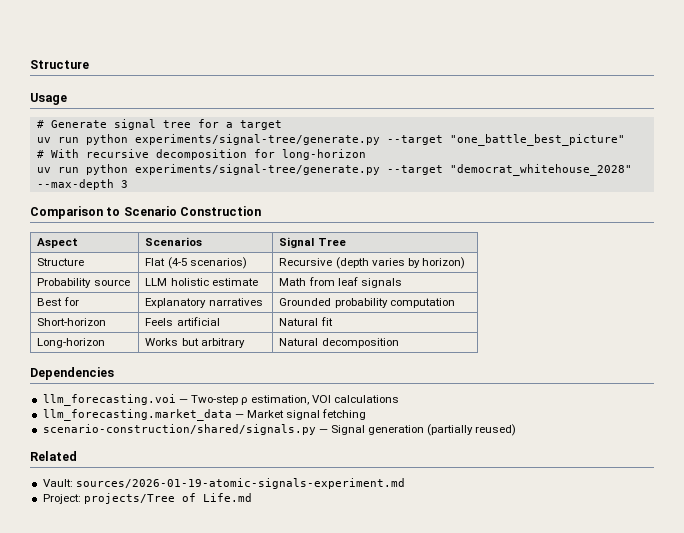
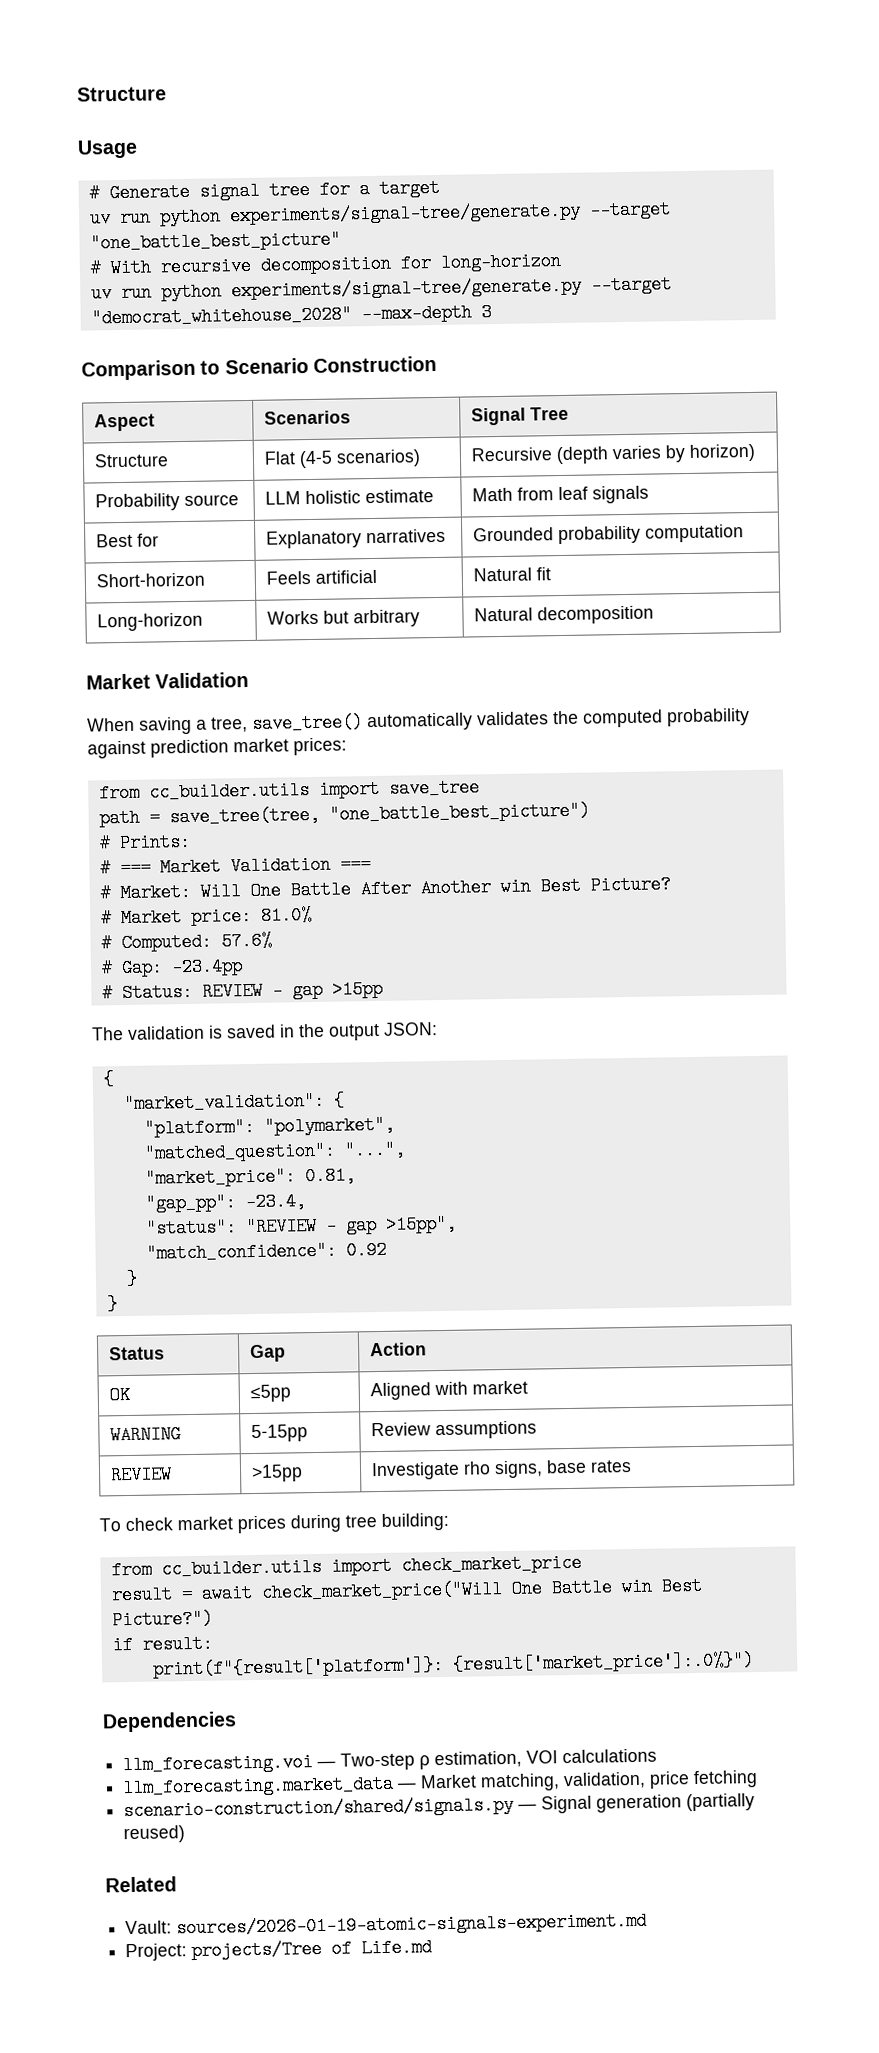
  Long-horizon | Works but arbitrary | Natural decomposition
+ Market Validation
+ When saving a tree, save_tree() automatically validates the computed probability against prediction market prices:
+ from cc_builder.utils import save_tree
+ path = save_tree(tree, "one_battle_best_picture")
+ # Prints:
+ # === Market Validation ===
+ # Market: Will One Battle After Another win Best Picture?
+ # Market price: 81.0%
+ # Computed: 57.6%
+ # Gap: -23.4pp
+ # Status: REVIEW - gap >15pp
+ The validation is saved in the output JSON:
+ {
+ "market_validation": {
+ "platform": "polymarket",
+ "matched_question": "...",
+ "market_price": 0.81,
+ "gap_pp": -23.4,
+ "status": "REVIEW - gap >15pp",
+ "match_confidence": 0.92
+ }
+ }
+ Status | Gap | Action
+ OK | ≤5pp | Aligned with market
+ WARNING | 5-15pp | Review assumptions
+ REVIEW | >15pp | Investigate rho signs, base rates
+ To check market prices during tree building:
+ from cc_builder.utils import check_market_price
+ result = await check_market_price("Will One Battle win Best Picture?")
+ if result:
+ print(f"{result['platform']}: {result['market_price']:.0%}")
- llm_forecasting.market_data — Market signal fetching
+ llm_forecasting.market_data — Market matching, validation, price fetching

